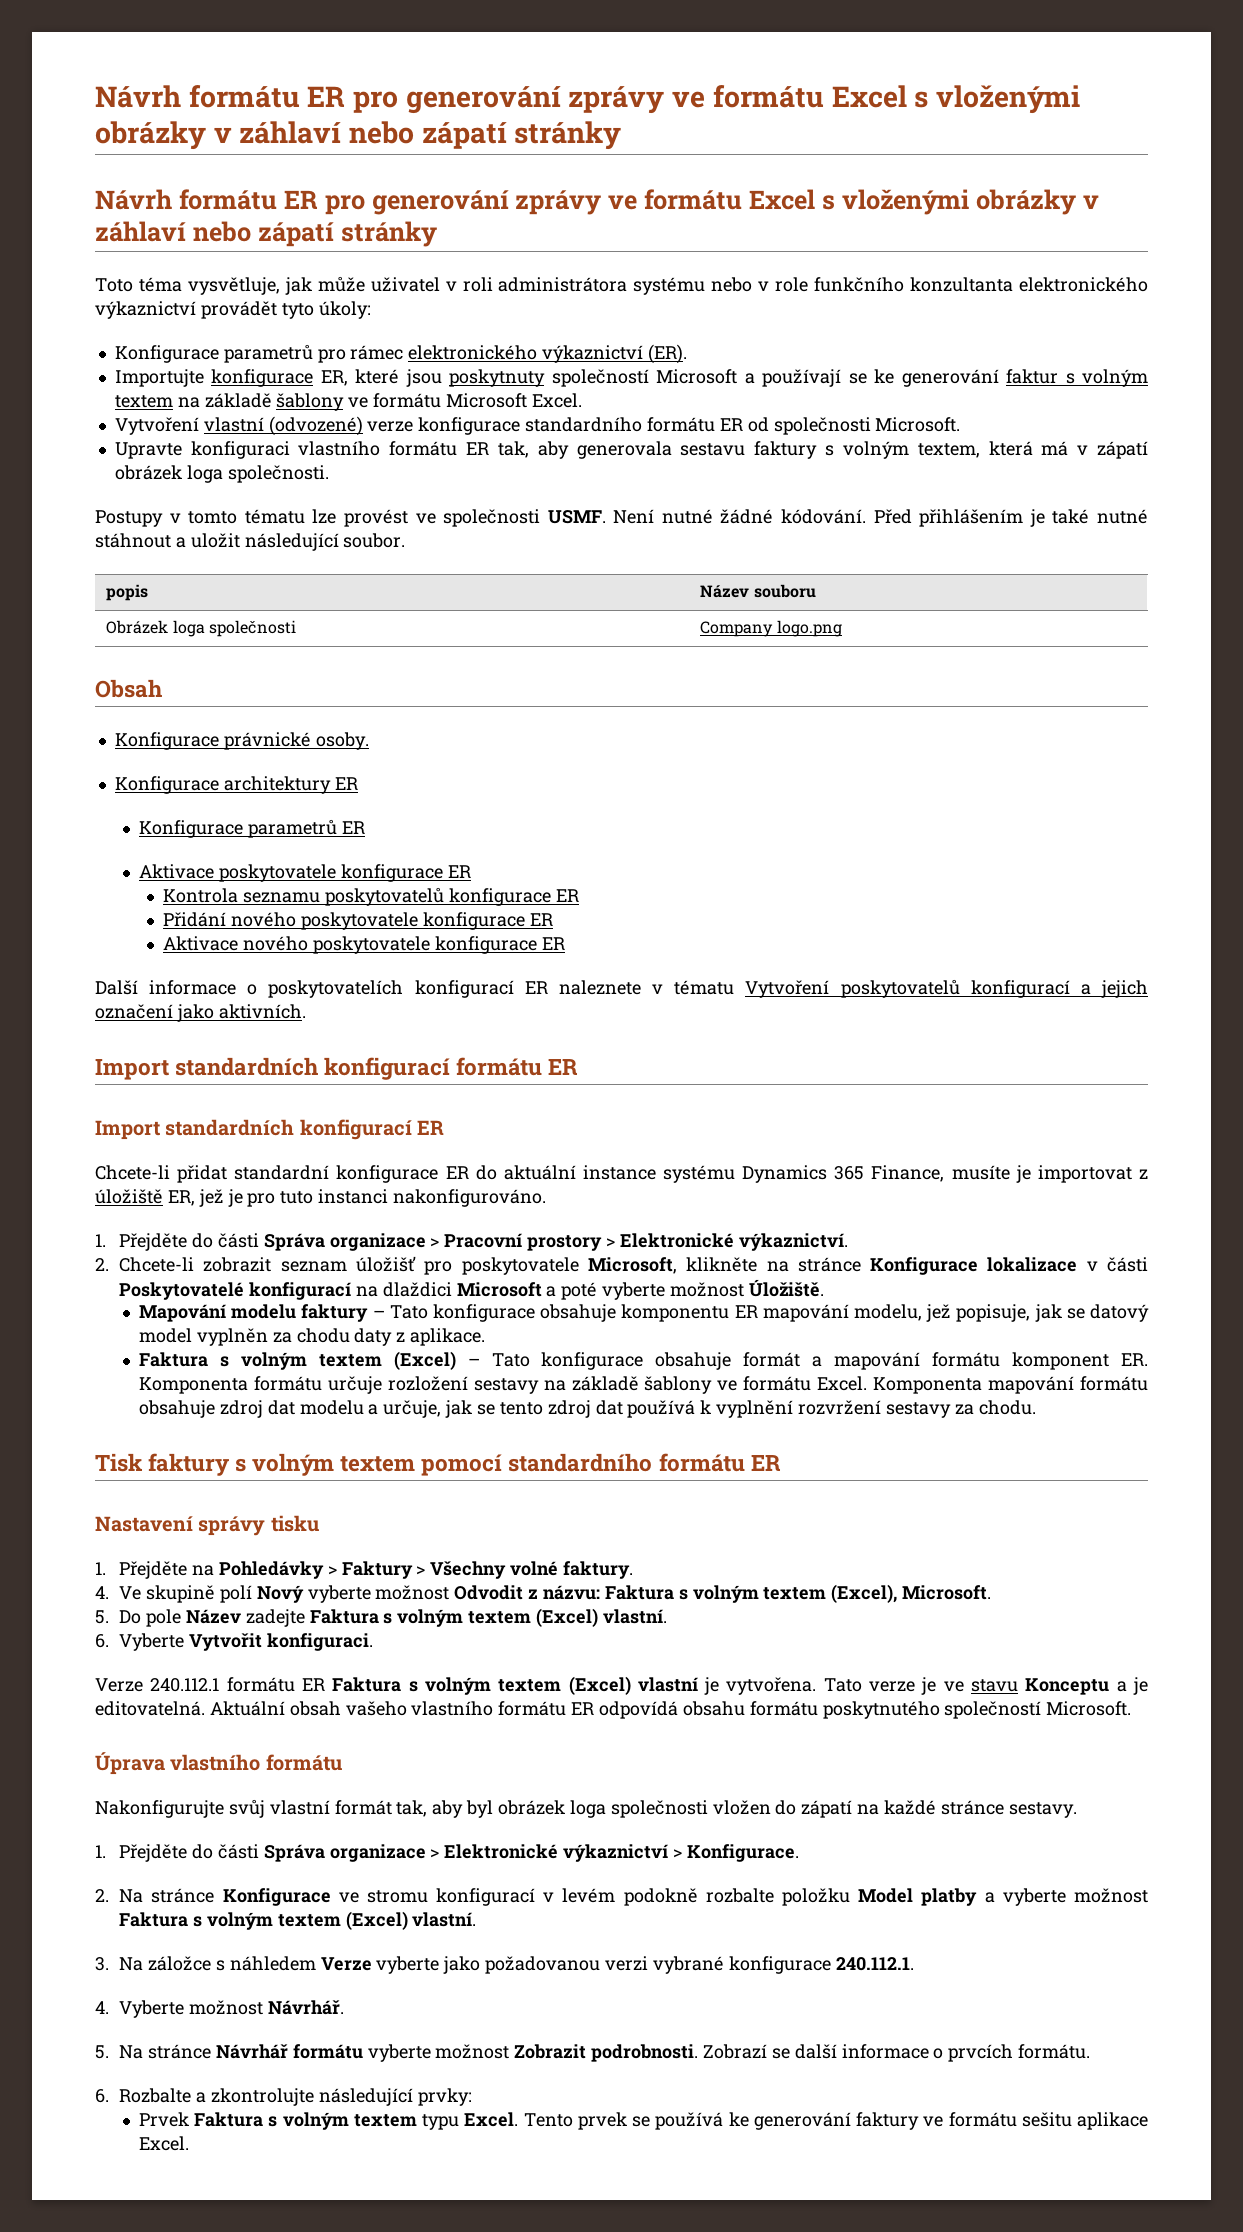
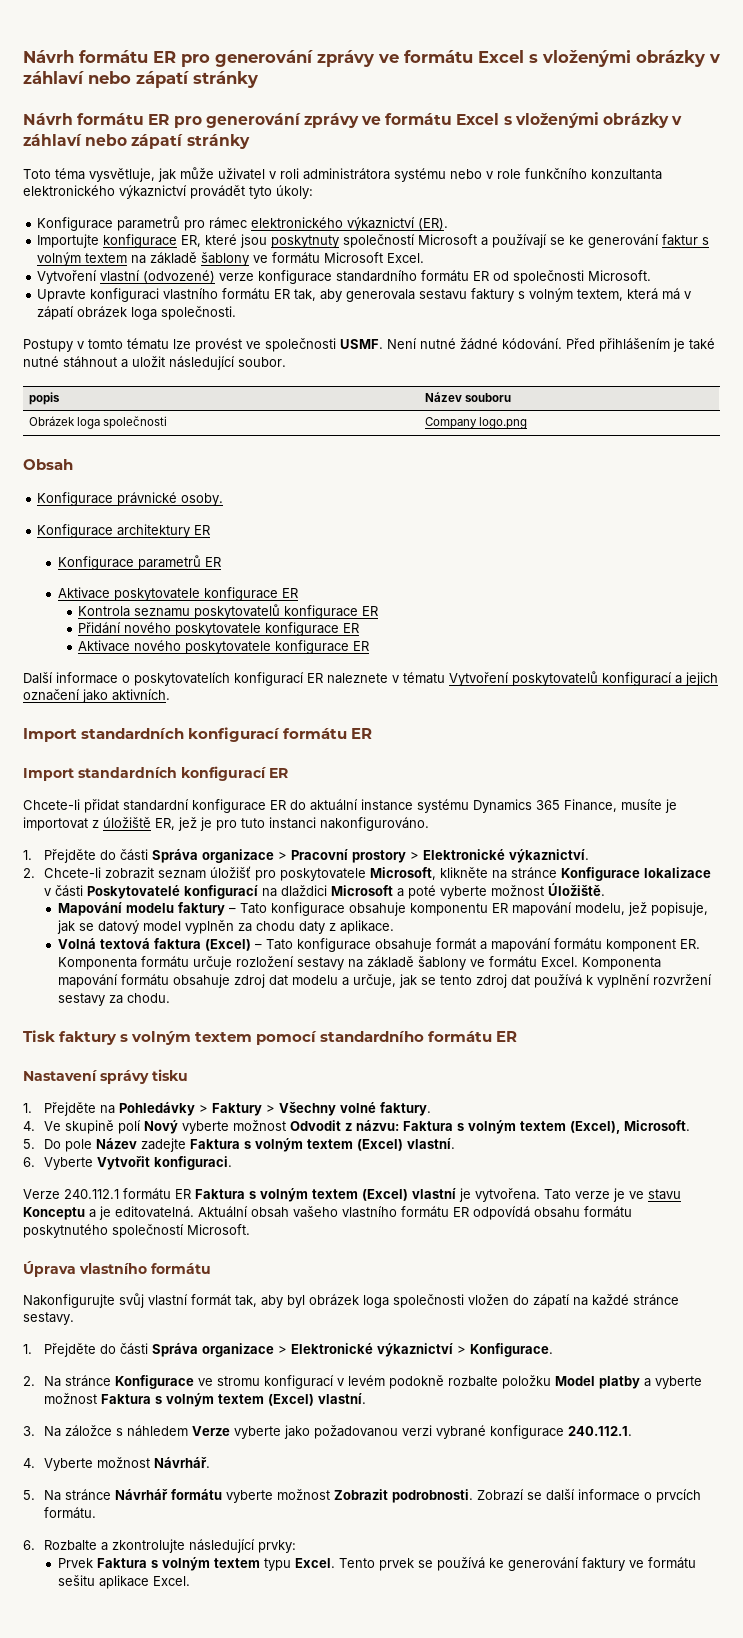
- Faktura s volným textem (Excel) – Tato konfigurace obsahuje formát a mapování formátu komponent ER. Komponenta formátu určuje rozložení sestavy na základě šablony ve formátu Excel.
+ Volná textová faktura (Excel) – Tato konfigurace obsahuje formát a mapování formátu komponent ER. Komponenta formátu určuje rozložení sestavy na základě šablony ve formátu Excel.

